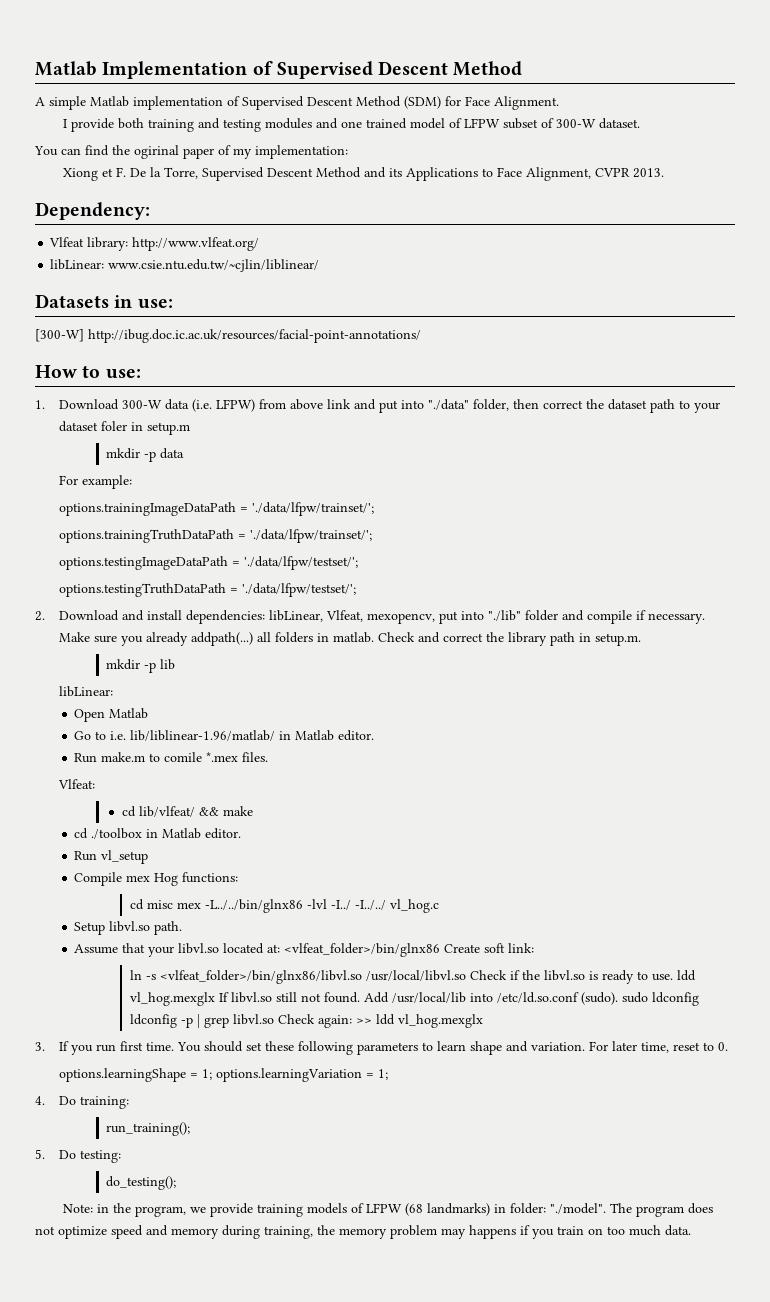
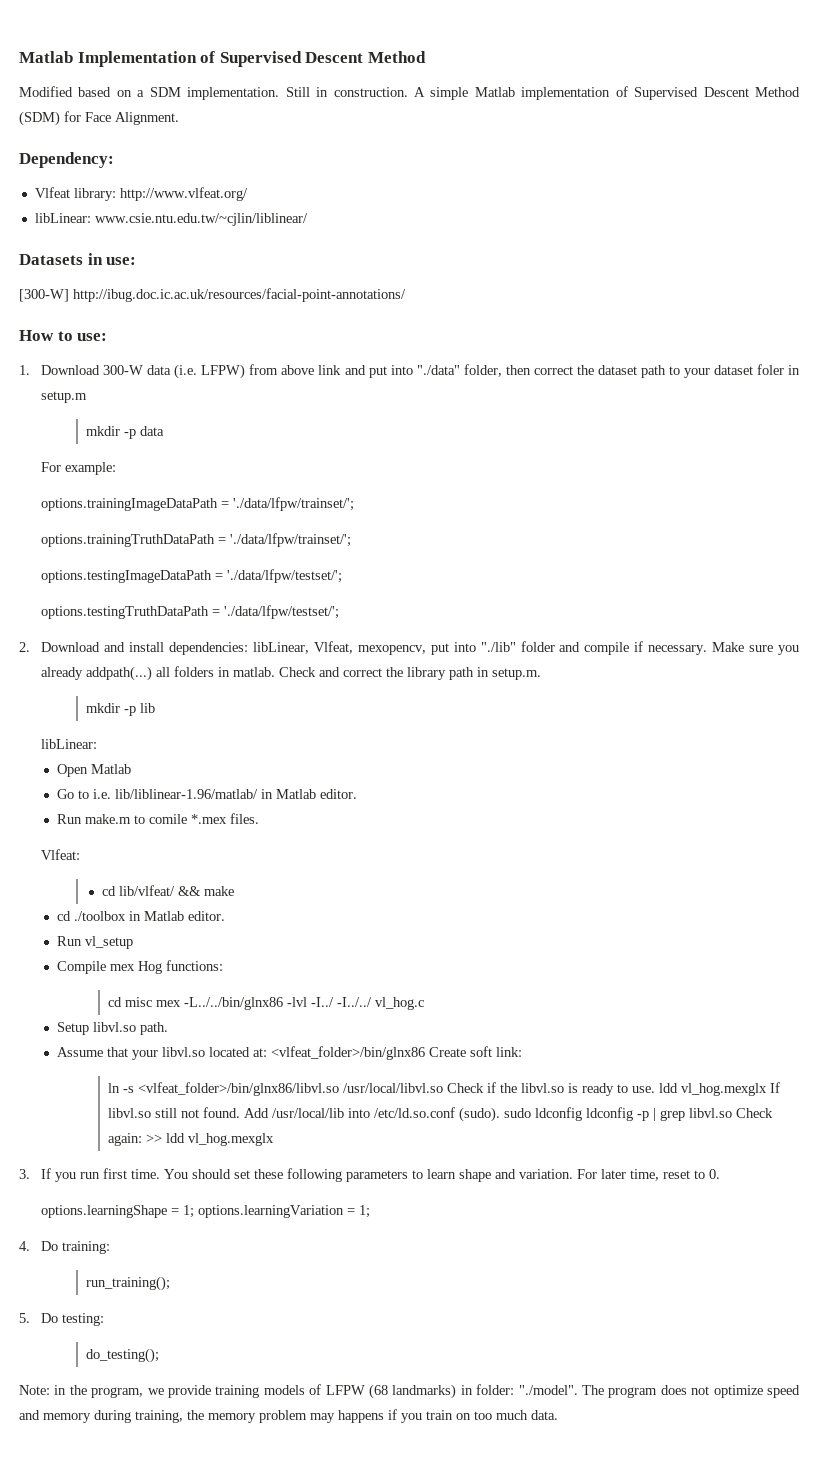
+ Modified based on a SDM implementation. Still in construction.
- I provide both training and testing modules and one trained model of LFPW subset of 300-W dataset.
- You can find the ogirinal paper of my implementation:
- Xiong et F. De la Torre, Supervised Descent Method and its Applications to Face Alignment, CVPR 2013.

